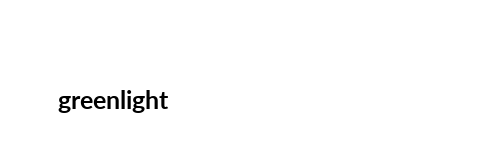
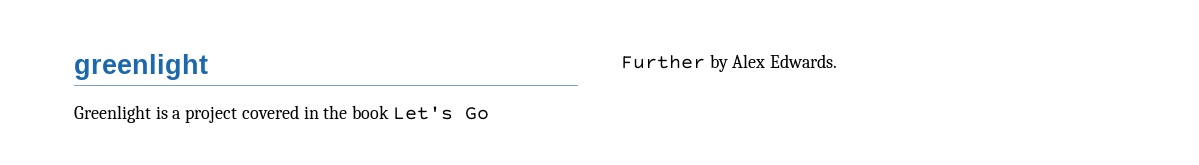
+ Greenlight is a project covered in the book Let's Go Further by Alex Edwards.

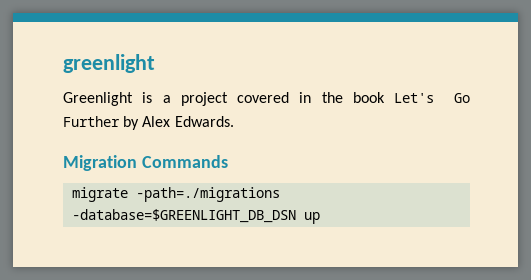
+ Migration Commands
+ migrate -path=./migrations -database=$GREENLIGHT_DB_DSN up

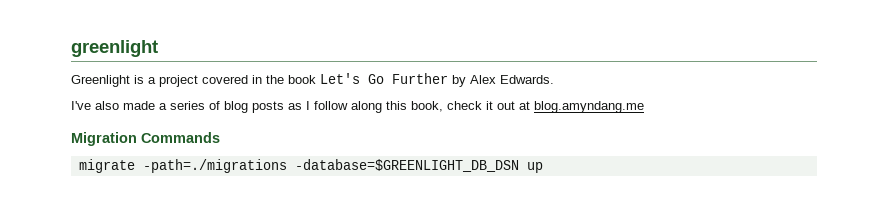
+ I've also made a series of blog posts as I follow along this book, check it out at blog.amyndang.me

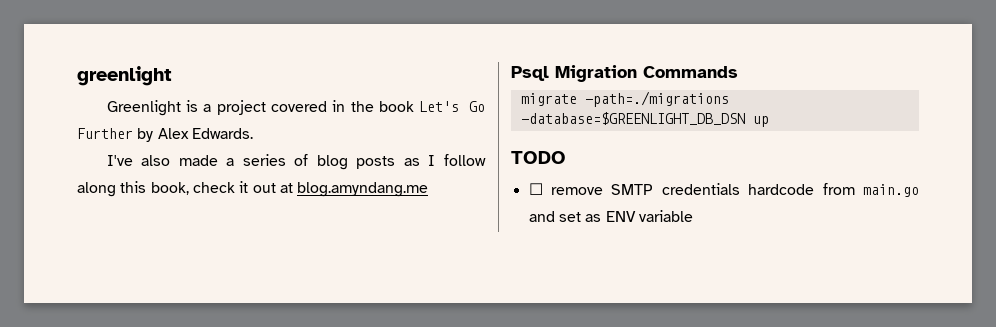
- Migration Commands
+ Psql Migration Commands
+ TODO
+ ☐ remove SMTP credentials hardcode from main.go and set as ENV variable

